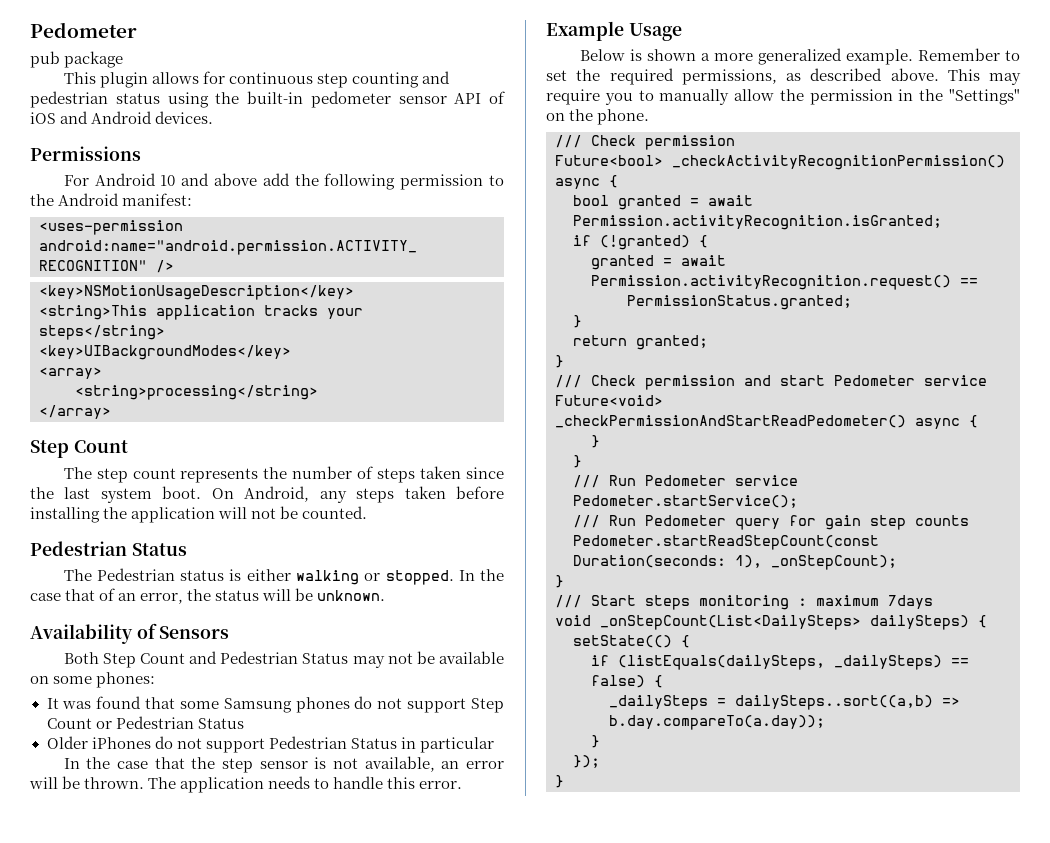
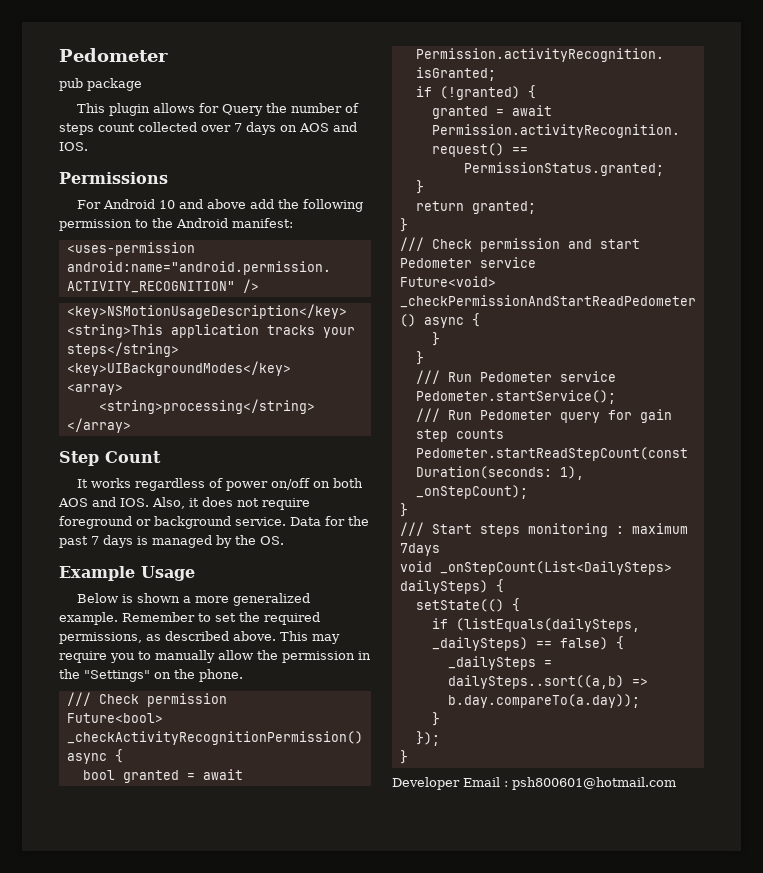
- This plugin allows for continuous step counting and pedestrian status using the built-in pedometer sensor API of iOS and Android devices.
+ This plugin allows for Query the number of steps count collected over 7 days on AOS and IOS.
- The step count represents the number of steps taken since the last system boot. On Android, any steps taken before installing the application will not be counted.
- Pedestrian Status
- The Pedestrian status is either walking or stopped. In the case that of an error, the status will be unknown.
- Availability of Sensors
- Both Step Count and Pedestrian Status may not be available on some phones:
- It was found that some Samsung phones do not support Step Count or Pedestrian Status
- Older iPhones do not support Pedestrian Status in particular
- In the case that the step sensor is not available, an error will be thrown. The application needs to handle this error.
+ It works regardless of power on/off on both AOS and IOS. Also, it does not require foreground or background service. Data for the past 7 days is managed by the OS.
+ Developer Email : psh800601@hotmail.com

